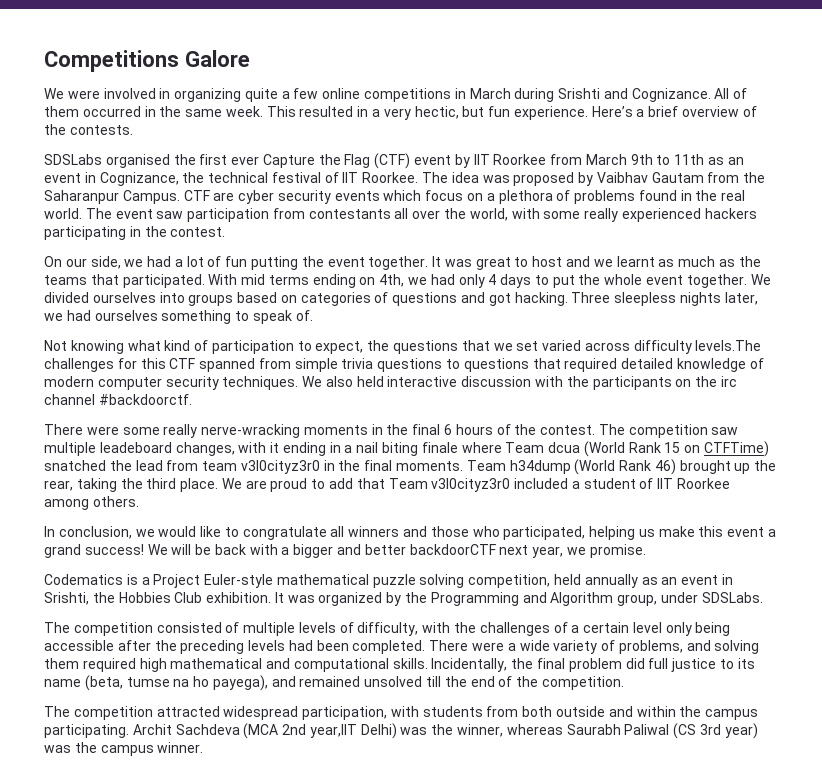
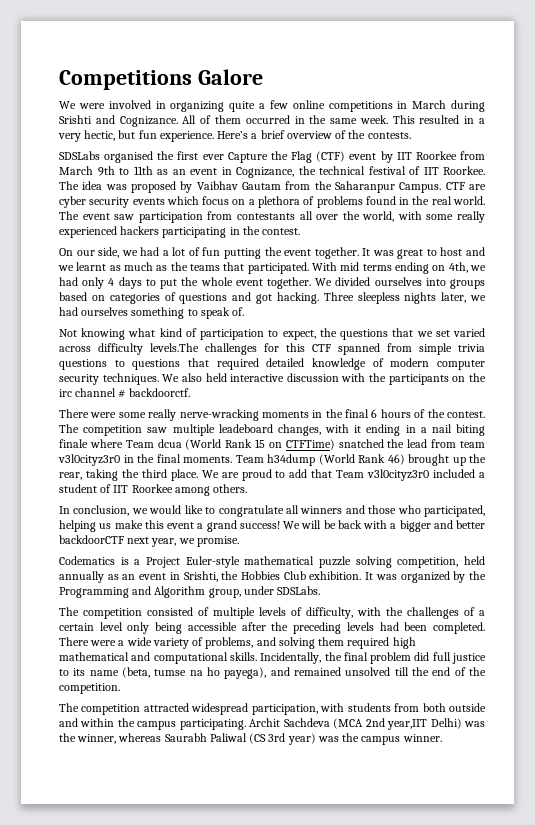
- We also held interactive discussion with the participants on the irc channel #backdoorctf.
+ We also held interactive discussion with the participants on the irc channel # backdoorctf.

